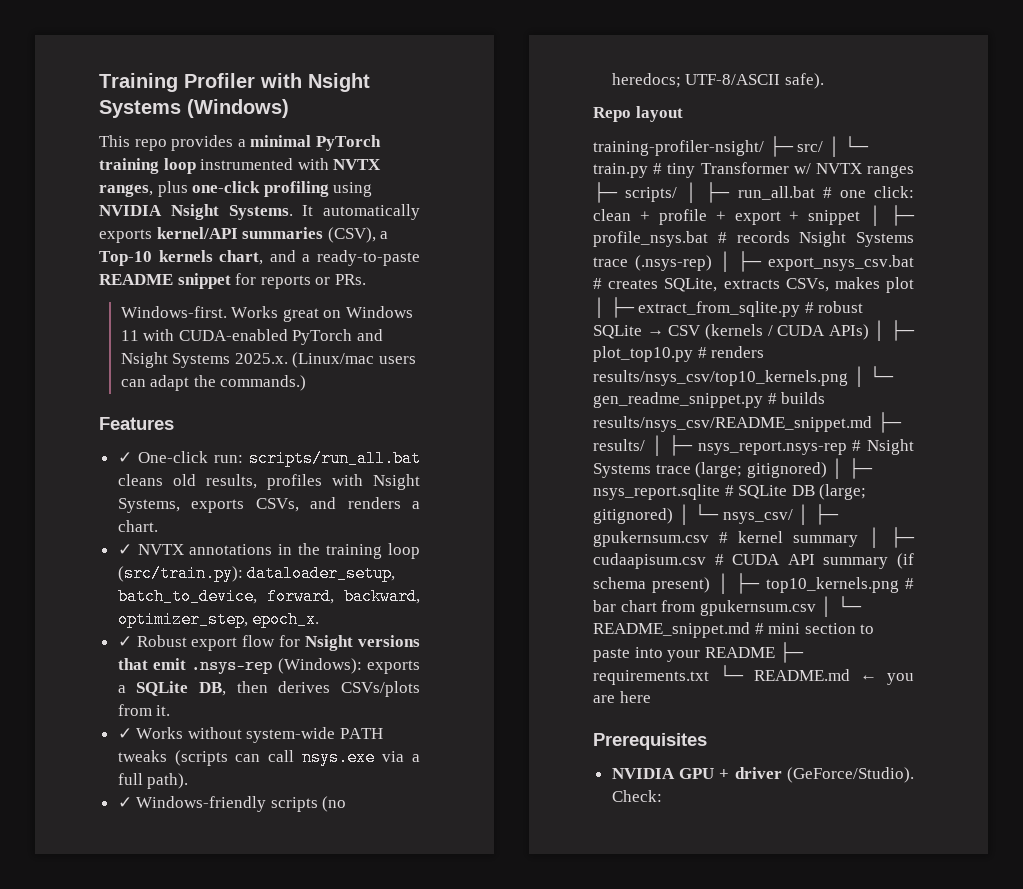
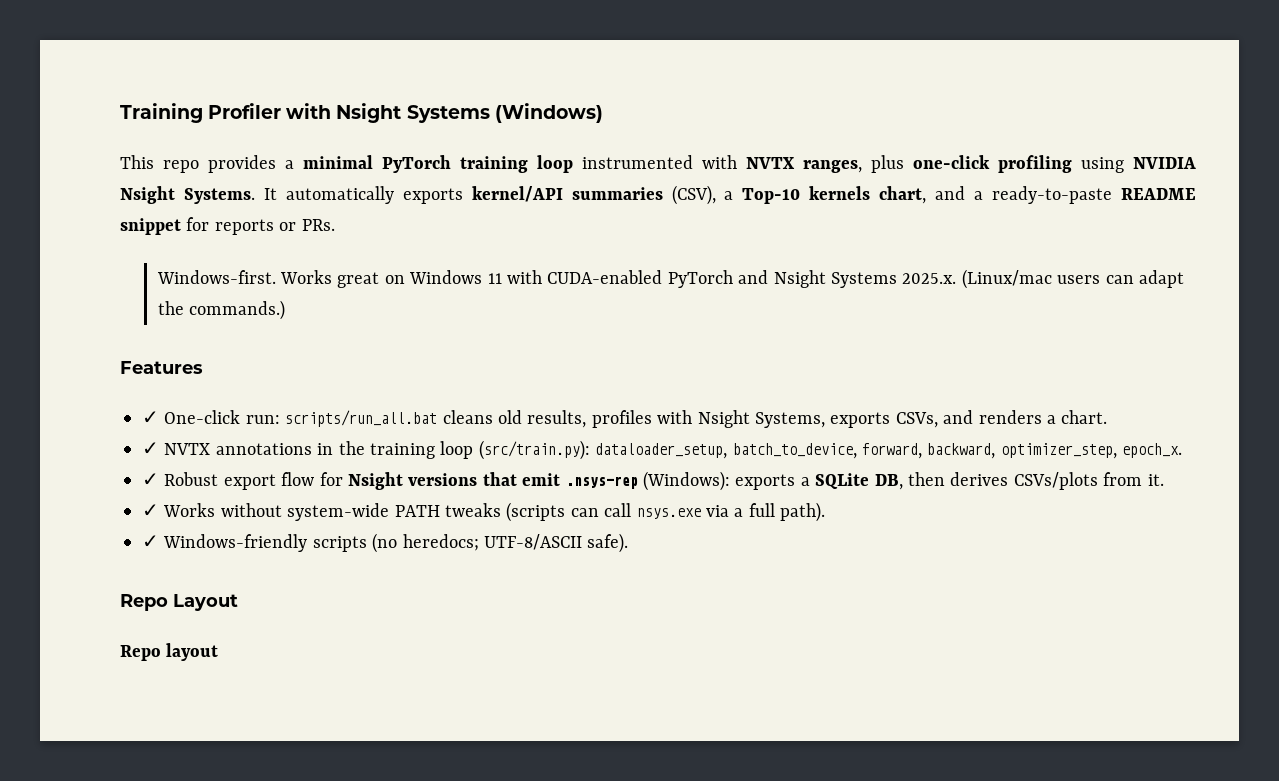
+ Repo Layout
- training-profiler-nsight/ ├─ src/ │ └─ train.py # tiny Transformer w/ NVTX ranges ├─ scripts/ │ ├─ run_all.bat # one click: clean + profile + export + snippet │ ├─ profile_nsys.bat # records Nsight Systems trace (.nsys-rep) │ ├─ export_nsys_csv.bat # creates SQLite, extracts CSVs, makes plot │ ├─ extract_from_sqlite.py # robust SQLite → CSV (kernels / CUDA APIs) │ ├─ plot_top10.py # renders results/nsys_csv/top10_kernels.png │ └─ gen_readme_snippet.py # builds results/nsys_csv/README_snippet.md ├─ results/ │ ├─ nsys_report.nsys-rep # Nsight Systems trace (large; gitignored) │ ├─ nsys_report.sqlite # SQLite DB (large; gitignored) │ └─ nsys_csv/ │ ├─ gpukernsum.csv # kernel summary │ ├─ cudaapisum.csv # CUDA API summary (if schema present) │ ├─ top10_kernels.png # bar chart from gpukernsum.csv │ └─ README_snippet.md # mini section to paste into your README ├─ requirements.txt └─ README.md ← you are here
- Prerequisites
- NVIDIA GPU + driver (GeForce/Studio). Check:

